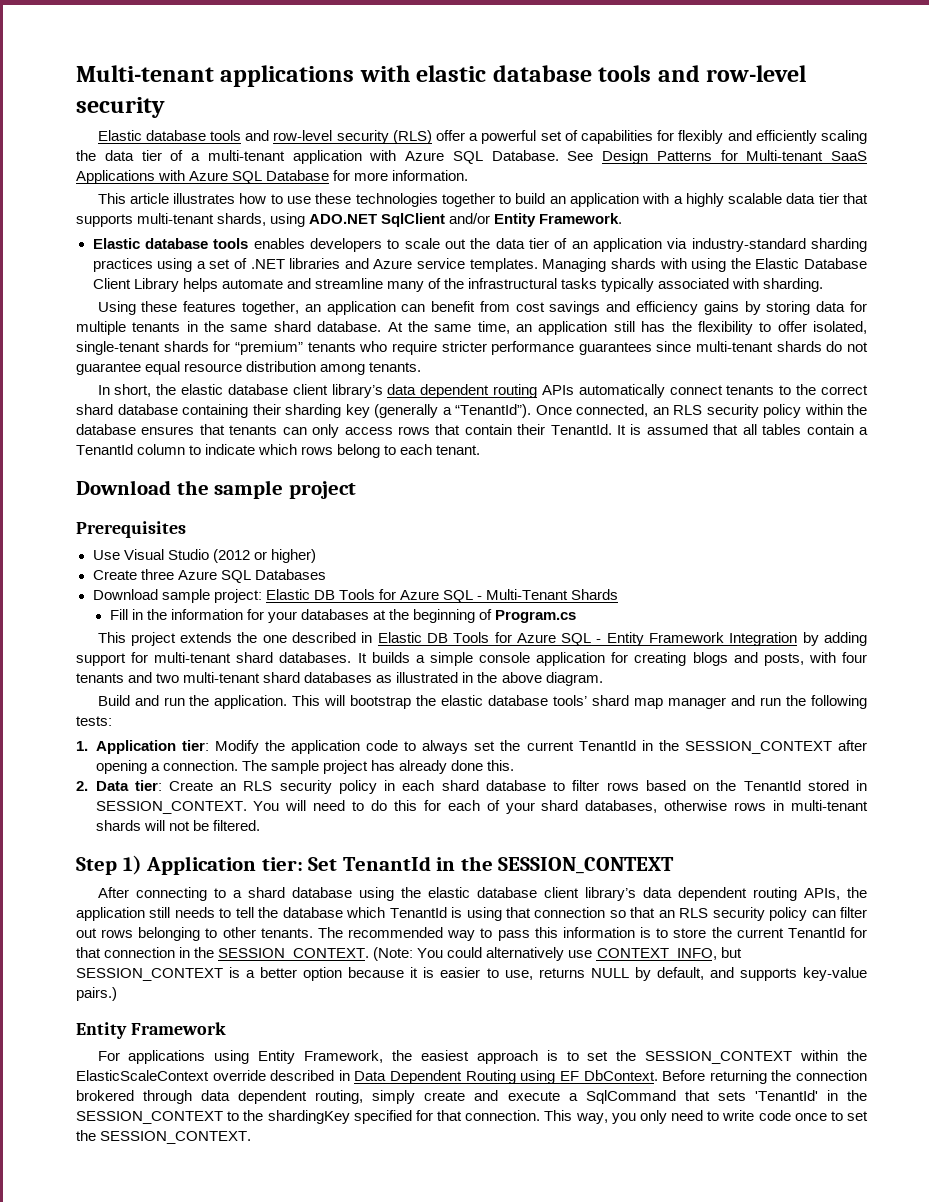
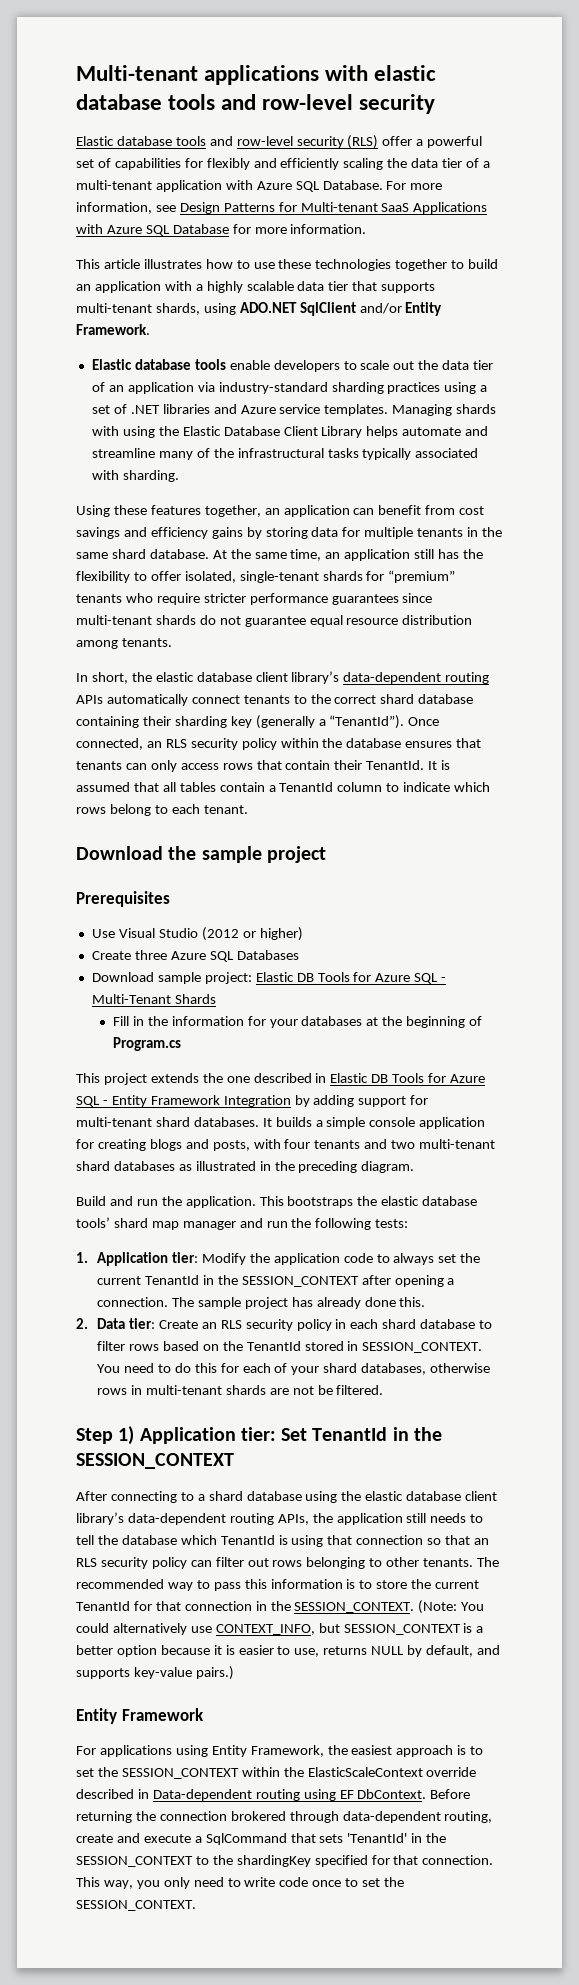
- See Design Patterns for Multi-tenant SaaS Applications with Azure SQL Database for more information.
+ For more information, see Design Patterns for Multi-tenant SaaS Applications with Azure SQL Database for more information.
- Elastic database tools enables developers to scale out the data tier of an application via industry-standard sharding practices using a set of .NET libraries and Azure service templates.
+ Elastic database tools enable developers to scale out the data tier of an application via industry-standard sharding practices using a set of .NET libraries and Azure service templates.
- In short, the elastic database client library’s data dependent routing APIs automatically connect tenants to the correct shard database containing their sharding key (generally a “TenantId”).
+ In short, the elastic database client library’s data-dependent routing APIs automatically connect tenants to the correct shard database containing their sharding key (generally a “TenantId”).
- It builds a simple console application for creating blogs and posts, with four tenants and two multi-tenant shard databases as illustrated in the above diagram.
+ It builds a simple console application for creating blogs and posts, with four tenants and two multi-tenant shard databases as illustrated in the preceding diagram.
- This will bootstrap the elastic database tools’ shard map manager and run the following tests:
+ This bootstraps the elastic database tools’ shard map manager and run the following tests:
- You will need to do this for each of your shard databases, otherwise rows in multi-tenant shards will not be filtered.
+ You need to do this for each of your shard databases, otherwise rows in multi-tenant shards are not be filtered.
- After connecting to a shard database using the elastic database client library’s data dependent routing APIs, the application still needs to tell the database which TenantId is using that connection so that an RLS security policy can filter out rows belonging to other tenants.
+ After connecting to a shard database using the elastic database client library’s data-dependent routing APIs, the application still needs to tell the database which TenantId is using that connection so that an RLS security policy can filter out rows belonging to other tenants.
- For applications using Entity Framework, the easiest approach is to set the SESSION_CONTEXT within the ElasticScaleContext override described in Data Dependent Routing using EF DbContext.
+ For applications using Entity Framework, the easiest approach is to set the SESSION_CONTEXT within the ElasticScaleContext override described in Data-dependent routing using EF DbContext.
- Before returning the connection brokered through data dependent routing, simply create and execute a SqlCommand that sets 'TenantId' in the SESSION_CONTEXT to the shardingKey specified for that connection.
+ Before returning the connection brokered through data-dependent routing, create and execute a SqlCommand that sets 'TenantId' in the SESSION_CONTEXT to the shardingKey specified for that connection.

